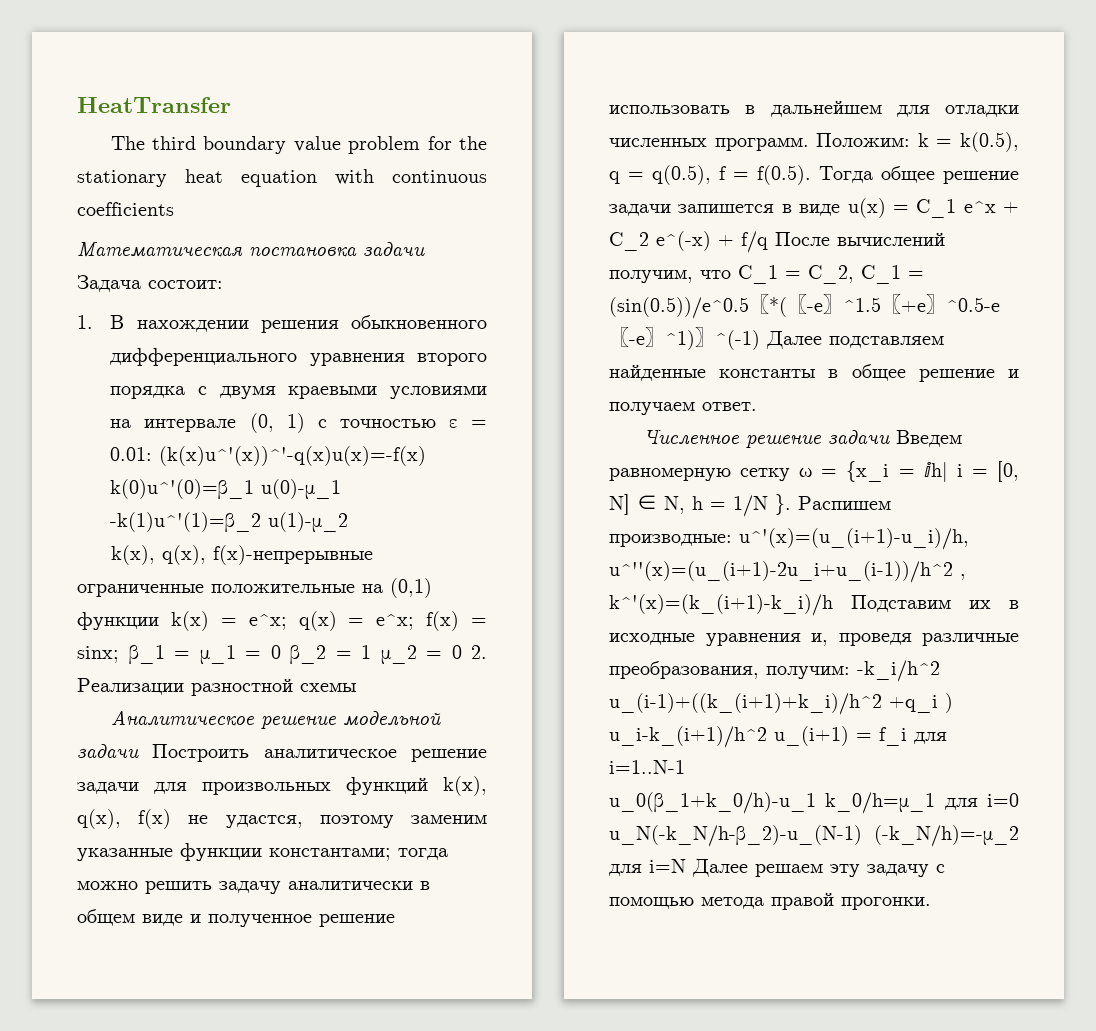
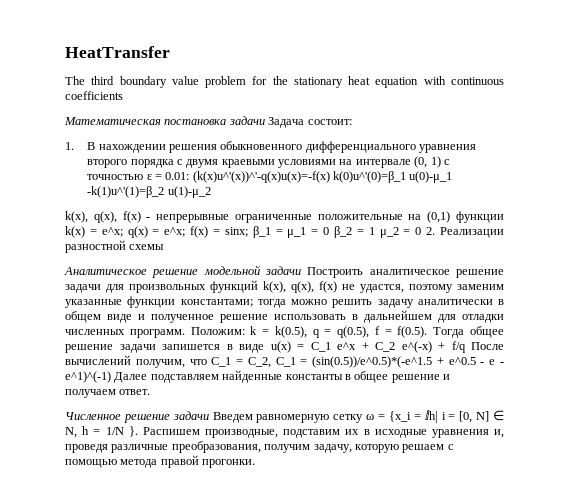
- k(x), q(x), f(x)-непрерывные ограниченные положительные на (0,1) функции k(x) = e^x; q(x) = e^x; f(x) = sinx; β_1 = μ_1 = 0 β_2 = 1 μ_2 = 0 2. Реализации разностной схемы
+ k(x), q(x), f(x) - непрерывные ограниченные положительные на (0,1) функции k(x) = e^x; q(x) = e^x; f(x) = sinx; β_1 = μ_1 = 0 β_2 = 1 μ_2 = 0 2. Реализации разностной схемы
- Положим: k = k(0.5), q = q(0.5), f = f(0.5). Тогда общее решение задачи запишется в виде u(x) = C_1 e^x + C_2 e^(-x) + f/q После вычислений получим, что C_1 = C_2, C_1 = (sin(0.5))/e^0.5〖*(〖-e〗^1.5〖+e〗^0.5-e〖-e〗^1)〗^(-1) Далее подставляем найденные константы в общее решение и получаем ответ.
+ Положим: k = k(0.5), q = q(0.5), f = f(0.5). Тогда общее решение задачи запишется в виде u(x) = C_1 e^x + C_2 e^(-x) + f/q После вычислений получим, что C_1 = C_2, C_1 = (sin(0.5))/e^0.5)*(-e^1.5 + e^0.5 - e - e^1)^(-1) Далее подставляем найденные константы в общее решение и получаем ответ.
- Распишем производные: u^'(x)=(u_(i+1)-u_i)/h, u^''(x)=(u_(i+1)-2u_i+u_(i-1))/h^2 , k^'(x)=(k_(i+1)-k_i)/h Подставим их в исходные уравнения и, проведя различные преобразования, получим: -k_i/h^2 u_(i-1)+((k_(i+1)+k_i)/h^2 +q_i ) u_i-k_(i+1)/h^2 u_(i+1) = f_i для i=1..N-1
- u_0(β_1+k_0/h)-u_1 k_0/h=μ_1 для i=0 u_N(-k_N/h-β_2)-u_(N-1) (-k_N/h)=-μ_2 для i=N Далее решаем эту задачу с помощью метода правой прогонки.
+ Распишем производные, подставим их в исходные уравнения и, проведя различные преобразования, получим задачу, которую решаем с помощью метода правой прогонки.

